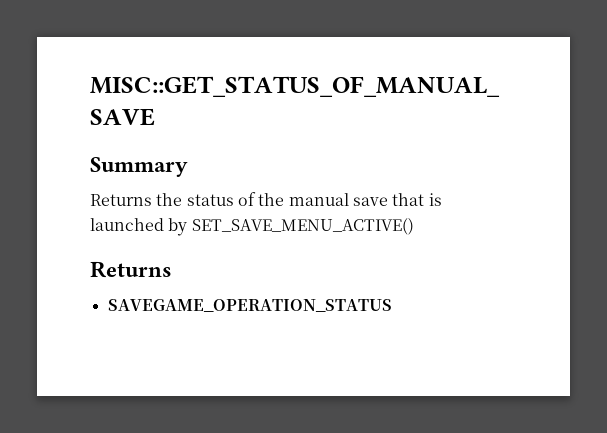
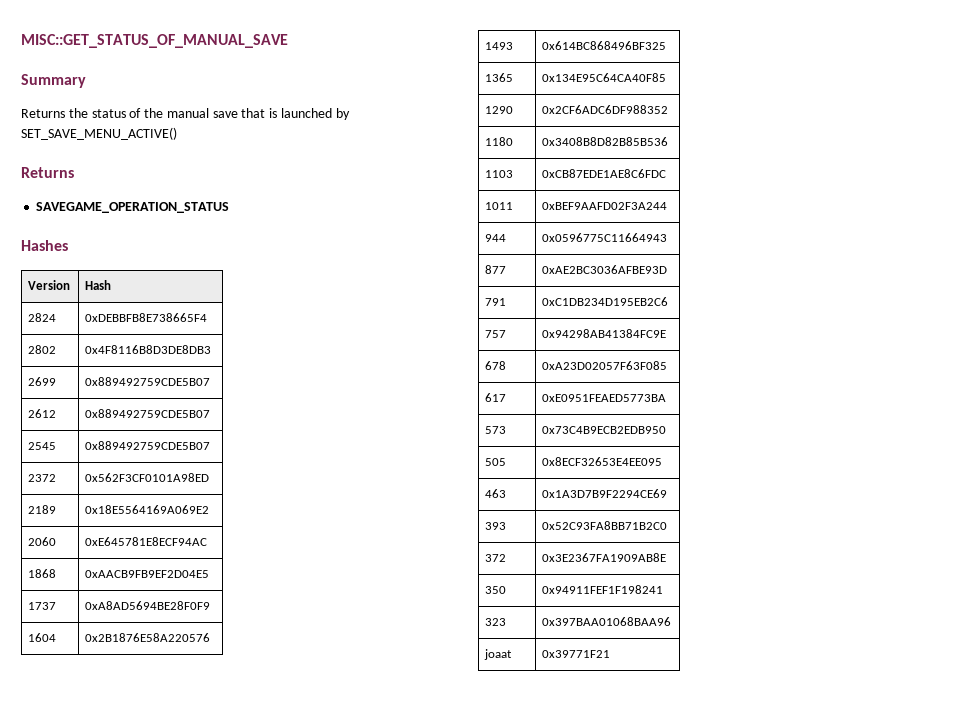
+ Hashes
+ Version | Hash
+ 2824 | 0xDEBBFB8E738665F4
+ 2802 | 0x4F8116B8D3DE8DB3
+ 2699 | 0x889492759CDE5B07
+ 2612 | 0x889492759CDE5B07
+ 2545 | 0x889492759CDE5B07
+ 2372 | 0x562F3CF0101A98ED
+ 2189 | 0x18E5564169A069E2
+ 2060 | 0xE645781E8ECF94AC
+ 1868 | 0xAACB9FB9EF2D04E5
+ 1737 | 0xA8AD5694BE28F0F9
+ 1604 | 0x2B1876E58A220576
+ 1493 | 0x614BC868496BF325
+ 1365 | 0x134E95C64CA40F85
+ 1290 | 0x2CF6ADC6DF988352
+ 1180 | 0x3408B8D82B85B536
+ 1103 | 0xCB87EDE1AE8C6FDC
+ 1011 | 0xBEF9AAFD02F3A244
+ 944 | 0x0596775C11664943
+ 877 | 0xAE2BC3036AFBE93D
+ 791 | 0xC1DB234D195EB2C6
+ 757 | 0x94298AB41384FC9E
+ 678 | 0xA23D02057F63F085
+ 617 | 0xE0951FEAED5773BA
+ 573 | 0x73C4B9ECB2EDB950
+ 505 | 0x8ECF32653E4EE095
+ 463 | 0x1A3D7B9F2294CE69
+ 393 | 0x52C93FA8BB71B2C0
+ 372 | 0x3E2367FA1909AB8E
+ 350 | 0x94911FEF1F198241
+ 323 | 0x397BAA01068BAA96
+ joaat | 0x39771F21

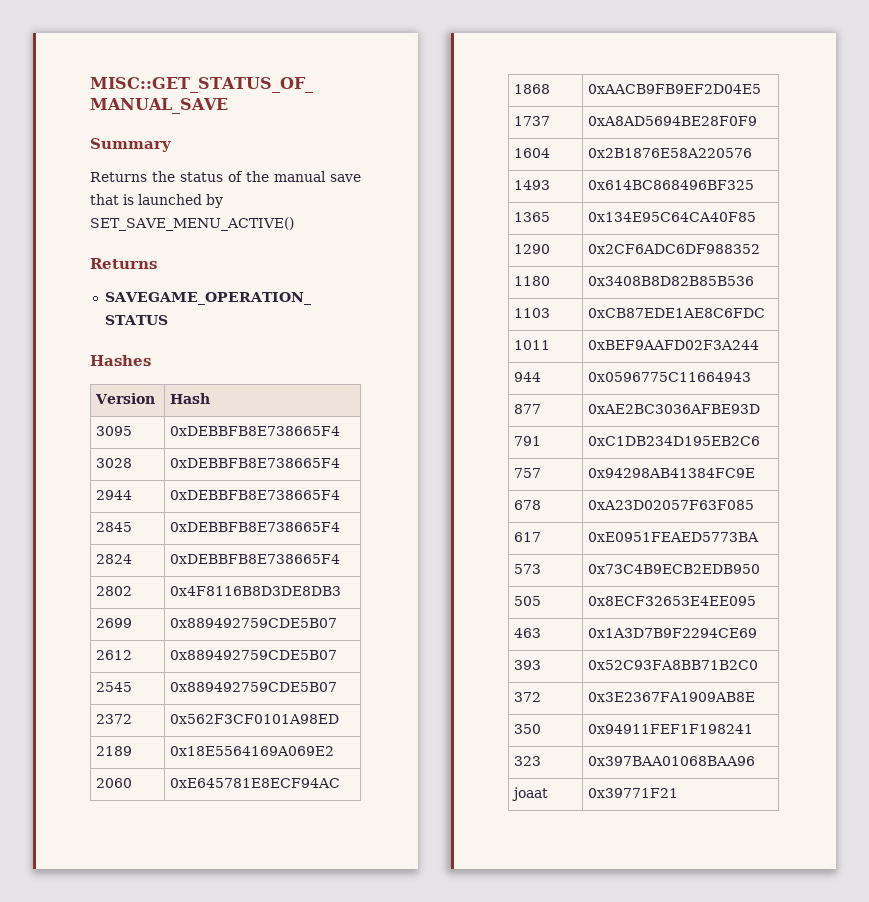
+ 3095 | 0xDEBBFB8E738665F4
+ 3028 | 0xDEBBFB8E738665F4
+ 2944 | 0xDEBBFB8E738665F4
+ 2845 | 0xDEBBFB8E738665F4

